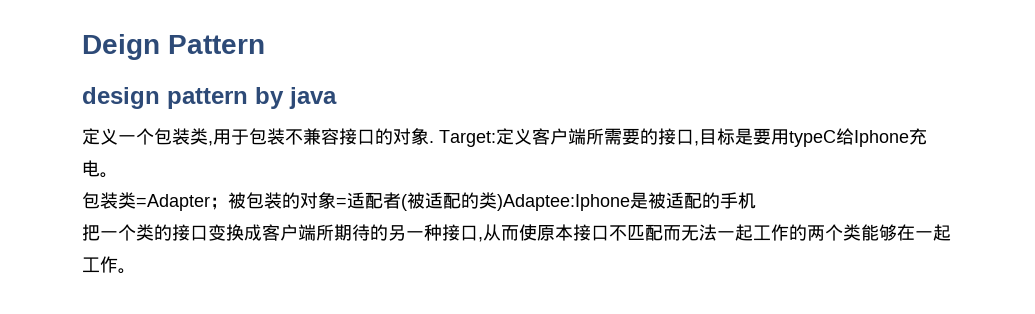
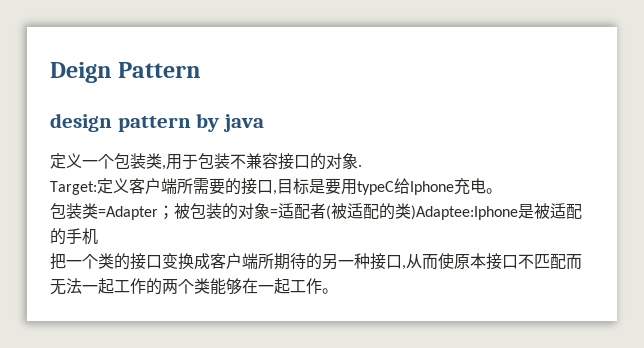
- 定义一个包装类,用于包装不兼容接口的对象. Target:定义客户端所需要的接口,目标是要用typeC给Iphone充电。
+ 定义一个包装类,用于包装不兼容接口的对象.
+ Target:定义客户端所需要的接口,目标是要用typeC给Iphone充电。

